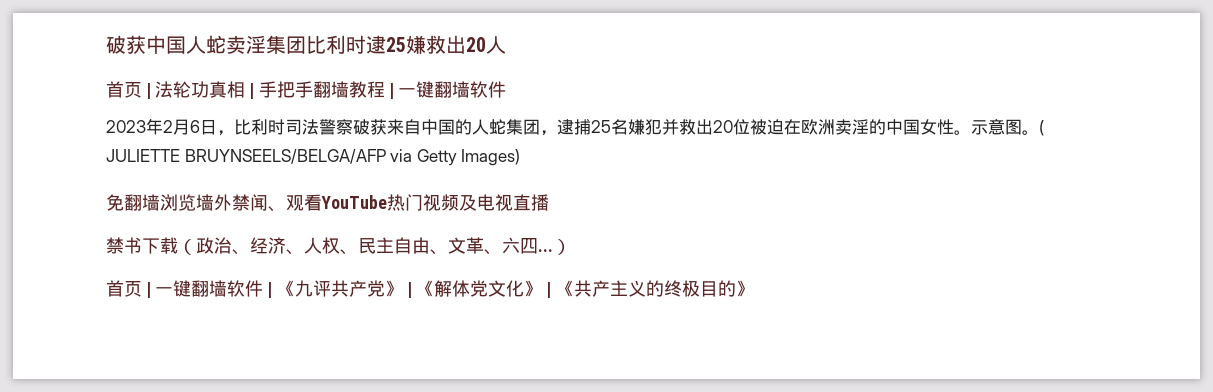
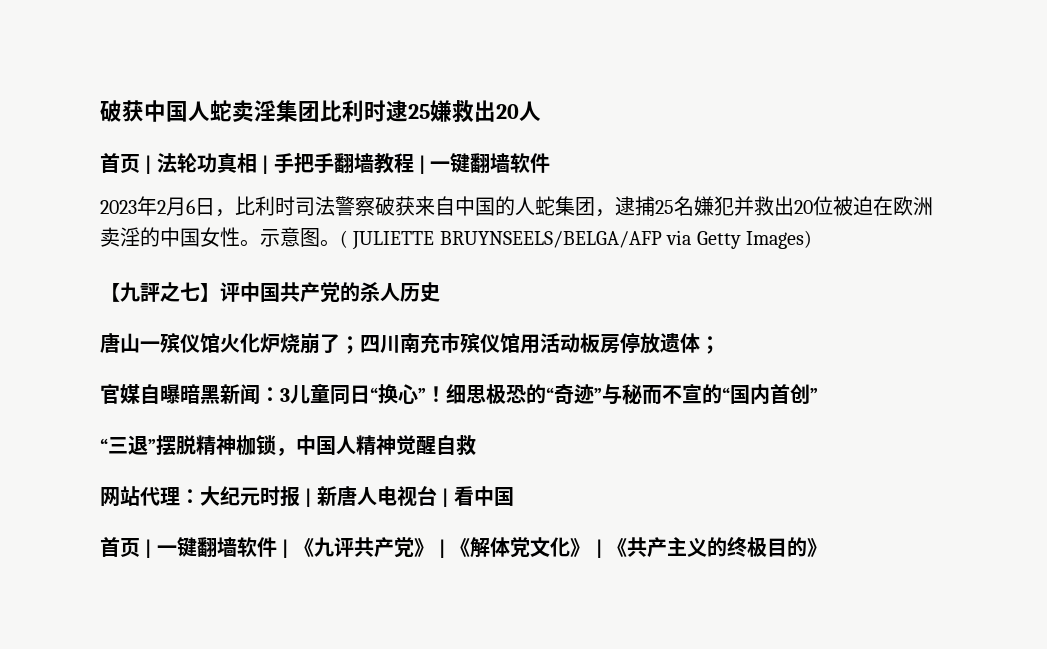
- 免翻墙浏览墙外禁闻、观看YouTube热门视频及电视直播
- 禁书下载（政治、经济、人权、民主自由、文革、六四...）
+ 【九評之七】评中国共产党的杀人历史
+ 唐山一殡仪馆火化炉烧崩了；四川南充市殡仪馆用活动板房停放遗体；
+ 官媒自曝暗黑新闻：3儿童同日“换心”！细思极恐的“奇迹”与秘而不宣的“国内首创”
+ “三退”摆脱精神枷锁，中国人精神觉醒自救
+ 网站代理：大纪元时报 | 新唐人电视台 | 看中国

